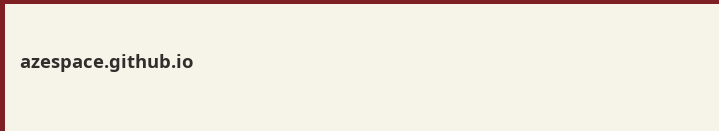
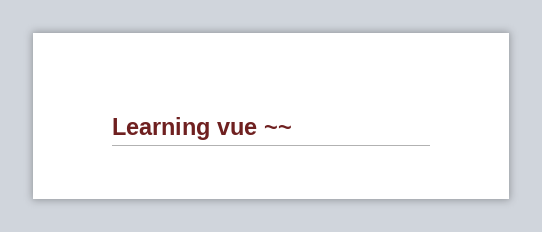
- azespace.github.io
+ Learning vue ~~

